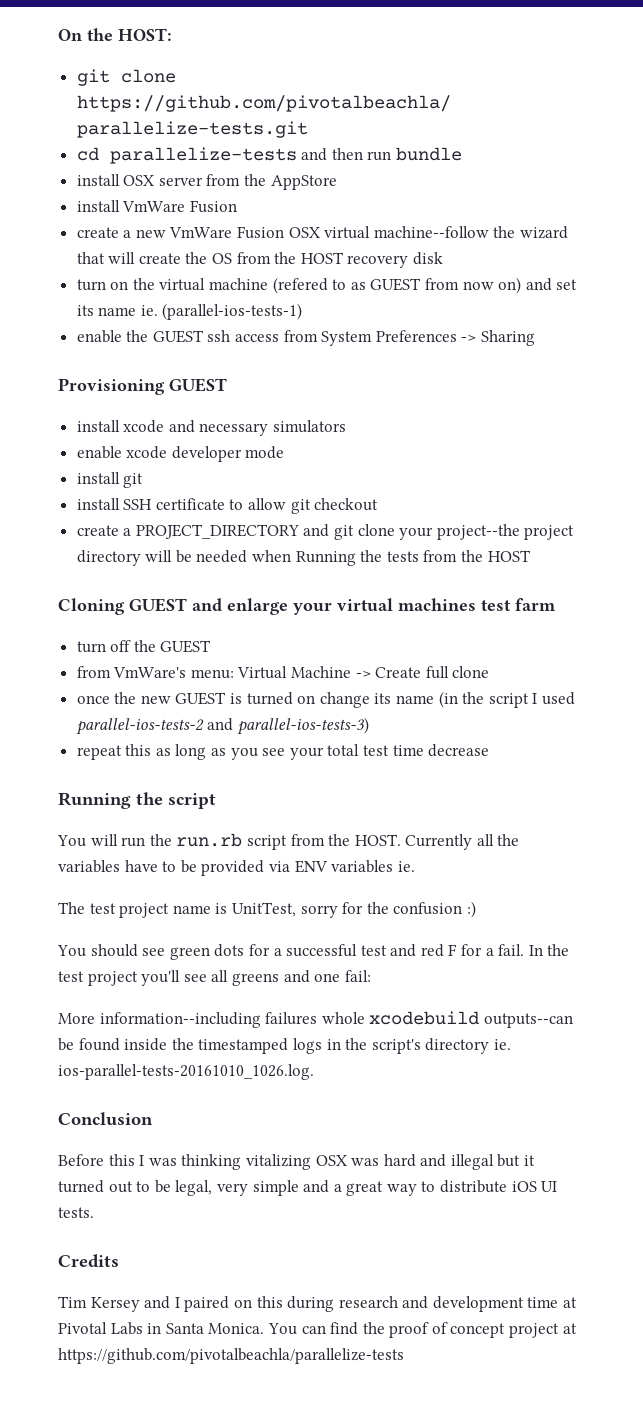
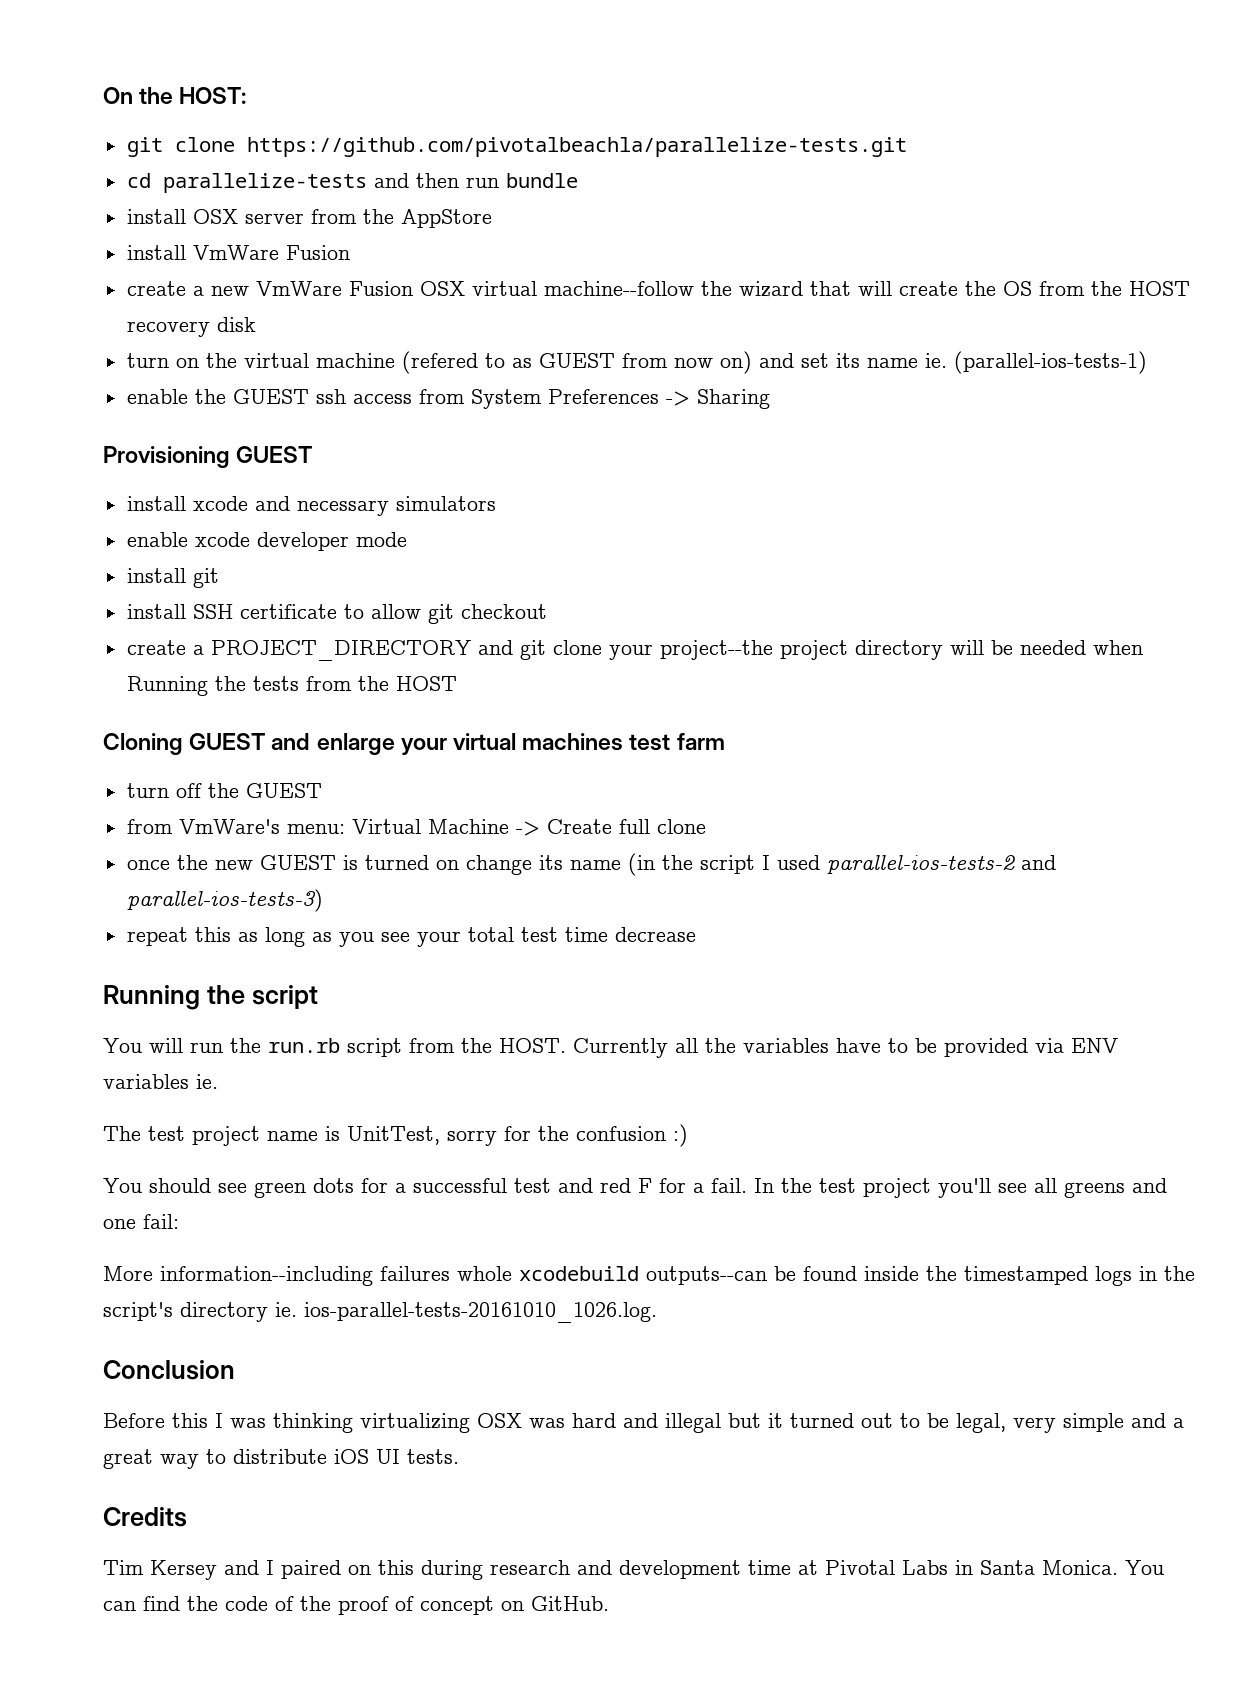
- Before this I was thinking vitalizing OSX was hard and illegal but it turned out to be legal, very simple and a great way to distribute iOS UI tests.
+ Before this I was thinking virtualizing OSX was hard and illegal but it turned out to be legal, very simple and a great way to distribute iOS UI tests.
- You can find the proof of concept project at https://github.com/pivotalbeachla/parallelize-tests
+ You can find the code of the proof of concept on GitHub.

